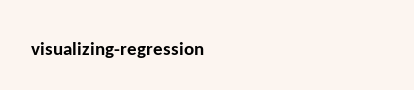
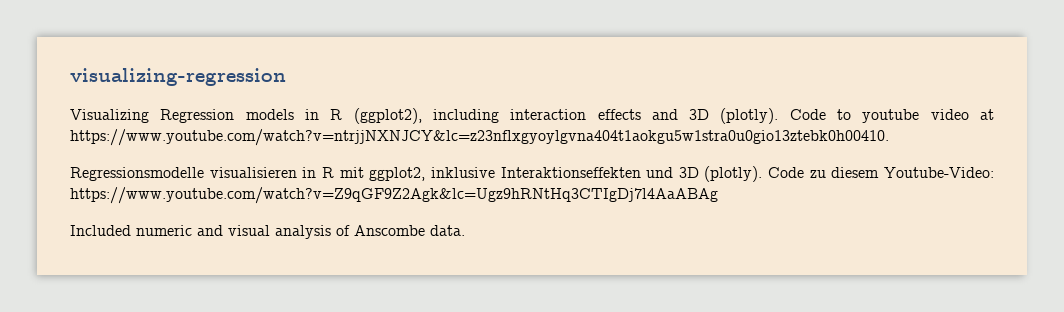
+ Visualizing Regression models in R (ggplot2), including interaction effects and 3D (plotly). Code to youtube video at https://www.youtube.com/watch?v=ntrjjNXNJCY&lc=z23nflxgyoylgvna404t1aokgu5w1stra0u0gio13ztebk0h00410.
+ Regressionsmodelle visualisieren in R mit ggplot2, inklusive Interaktionseffekten und 3D (plotly). Code zu diesem Youtube-Video: https://www.youtube.com/watch?v=Z9qGF9Z2Agk&lc=Ugz9hRNtHq3CTIgDj7l4AaABAg
+ Included numeric and visual analysis of Anscombe data.

